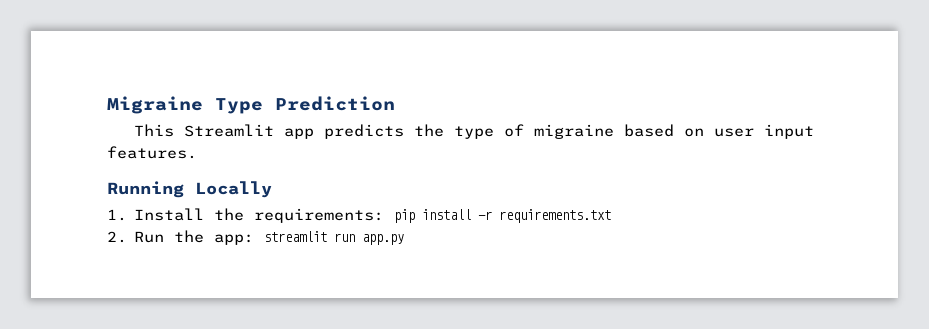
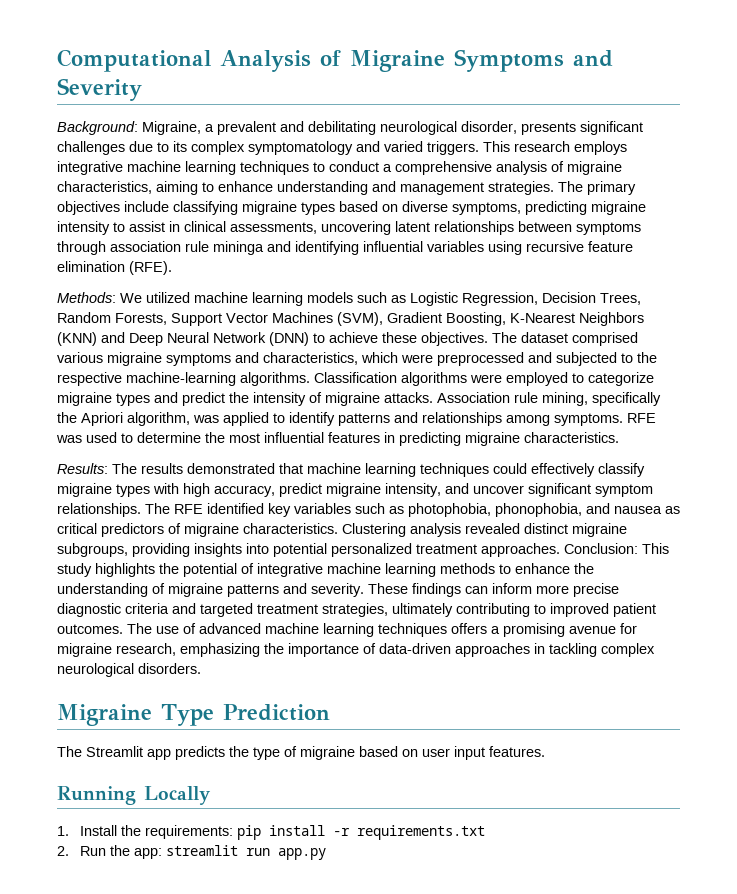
+ Computational Analysis of Migraine Symptoms and Severity
+ Background: Migraine, a prevalent and debilitating neurological disorder, presents significant challenges due to its complex symptomatology and varied triggers. This research employs integrative machine learning techniques to conduct a comprehensive analysis of migraine characteristics, aiming to enhance understanding and management strategies. The primary objectives include classifying migraine types based on diverse symptoms, predicting migraine intensity to assist in clinical assessments, uncovering latent relationships between symptoms through association rule mininga and identifying influential variables using recursive feature elimination (RFE).
+ Methods: We utilized machine learning models such as Logistic Regression, Decision Trees, Random Forests, Support Vector Machines (SVM), Gradient Boosting, K-Nearest Neighbors (KNN) and Deep Neural Network (DNN) to achieve these objectives. The dataset comprised various migraine symptoms and characteristics, which were preprocessed and subjected to the respective machine-learning algorithms. Classification algorithms were employed to categorize migraine types and predict the intensity of migraine attacks. Association rule mining, specifically the Apriori algorithm, was applied to identify patterns and relationships among symptoms. RFE was used to determine the most influential features in predicting migraine characteristics.
+ Results: The results demonstrated that machine learning techniques could effectively classify migraine types with high accuracy, predict migraine intensity, and uncover significant symptom relationships. The RFE identified key variables such as photophobia, phonophobia, and nausea as critical predictors of migraine characteristics. Clustering analysis revealed distinct migraine subgroups, providing insights into potential personalized treatment approaches. Conclusion: This study highlights the potential of integrative machine learning methods to enhance the understanding of migraine patterns and severity. These findings can inform more precise diagnostic criteria and targeted treatment strategies, ultimately contributing to improved patient outcomes. The use of advanced machine learning techniques offers a promising avenue for migraine research, emphasizing the importance of data-driven approaches in tackling complex neurological disorders.
- This Streamlit app predicts the type of migraine based on user input features.
+ The Streamlit app predicts the type of migraine based on user input features.

